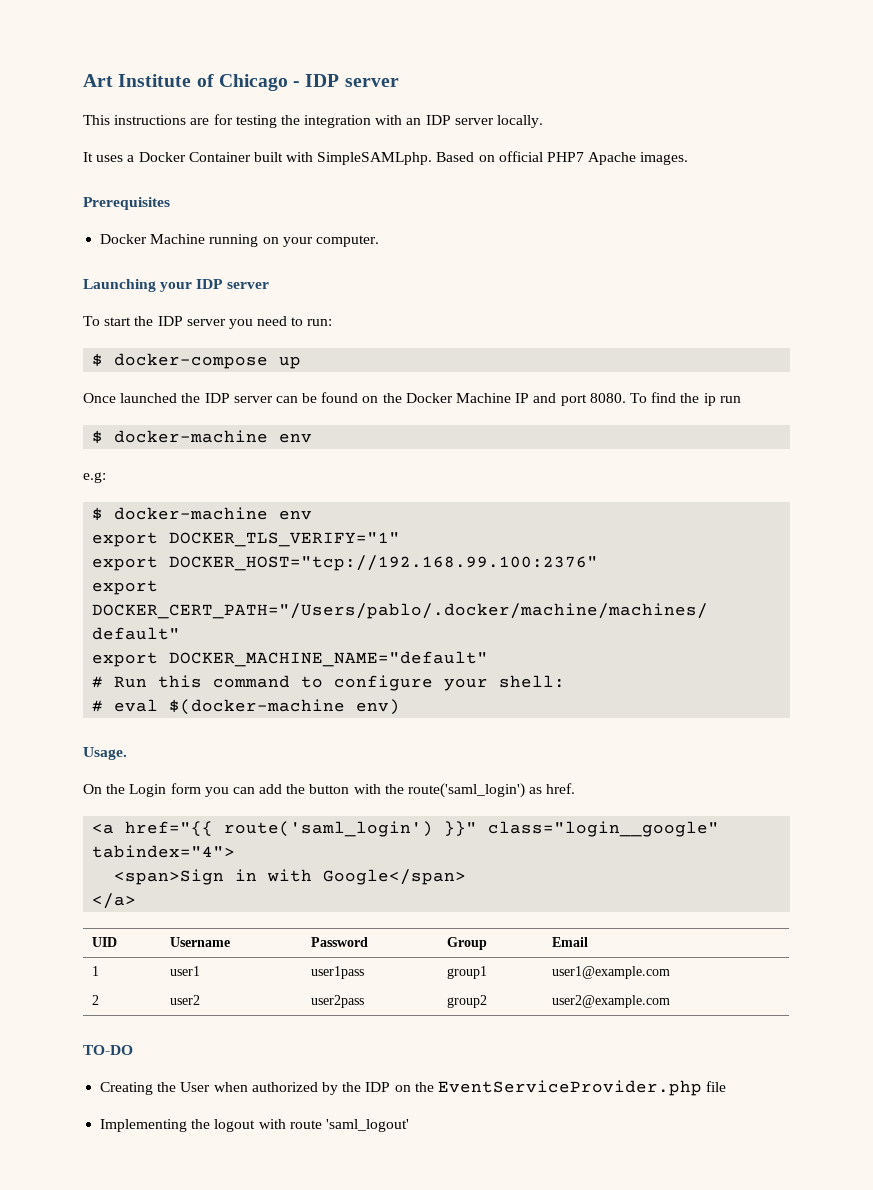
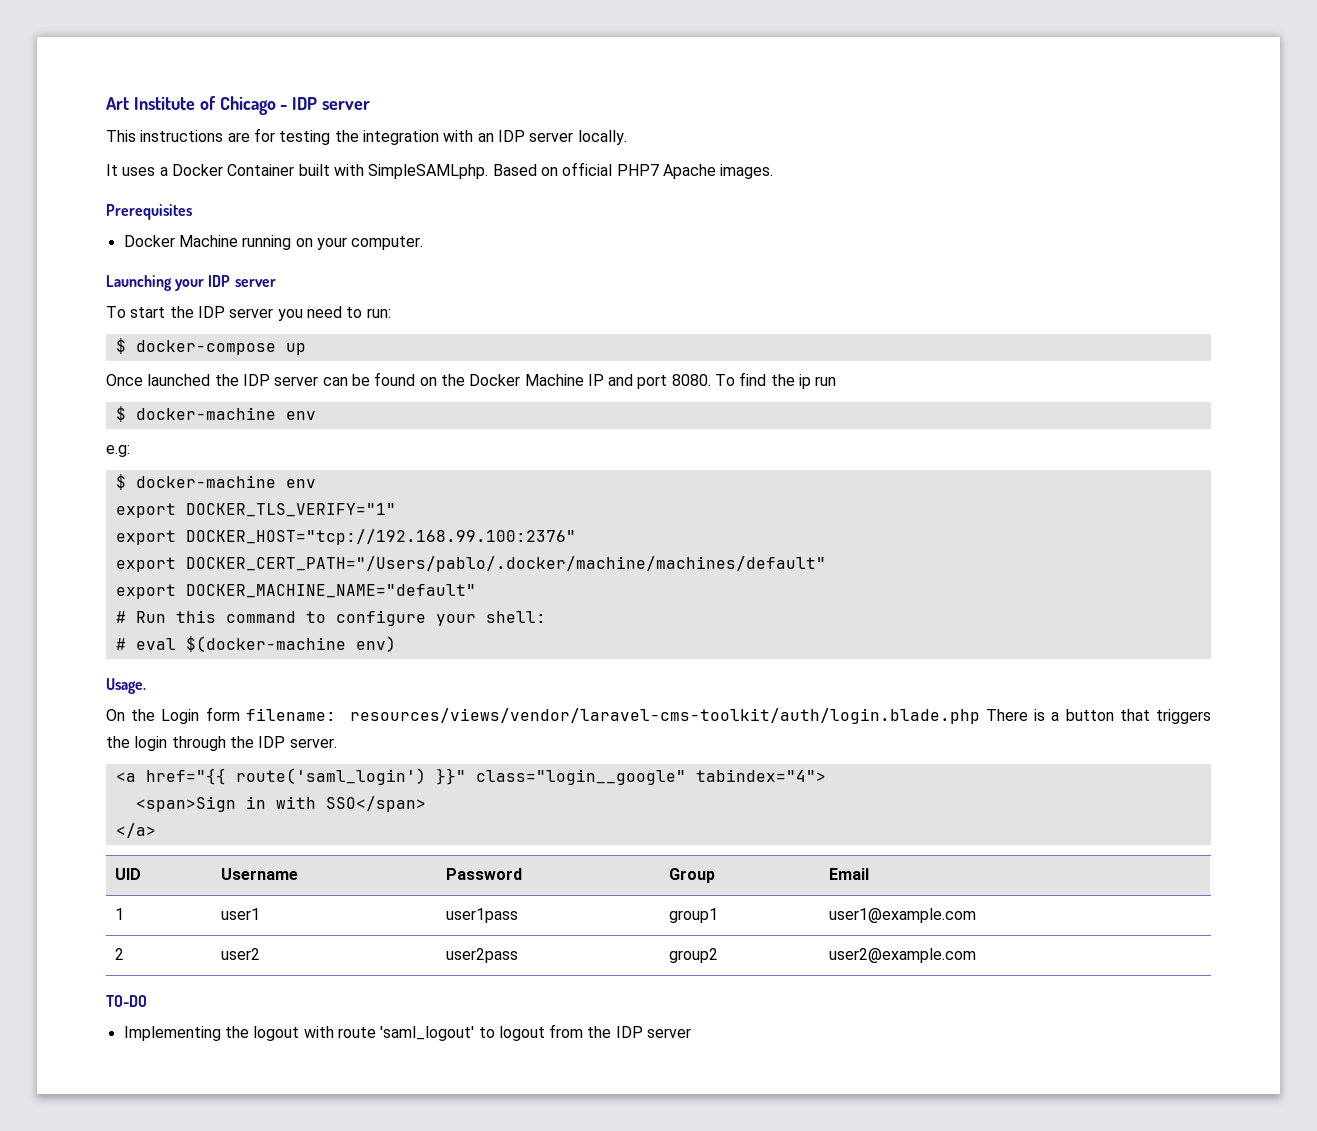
- On the Login form you can add the button with the route('saml_login') as href.
+ On the Login form filename: resources/views/vendor/laravel-cms-toolkit/auth/login.blade.php There is a button that triggers the login through the IDP server.
- <span>Sign in with Google</span>
+ <span>Sign in with SSO</span>
- Creating the User when authorized by the IDP on the EventServiceProvider.php file
- Implementing the logout with route 'saml_logout'
+ Implementing the logout with route 'saml_logout' to logout from the IDP server

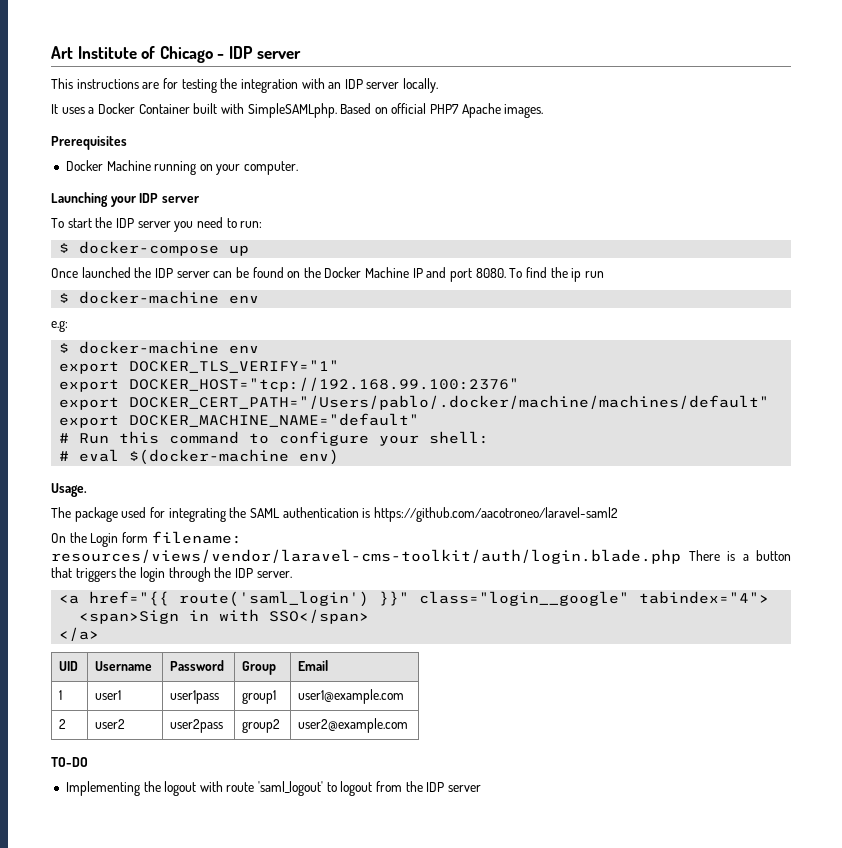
+ The package used for integrating the SAML authentication is https://github.com/aacotroneo/laravel-saml2

